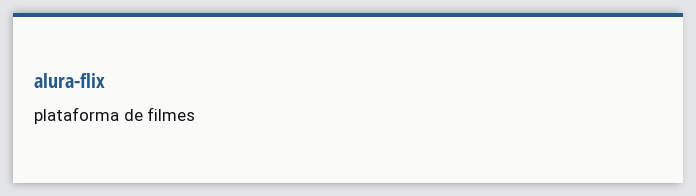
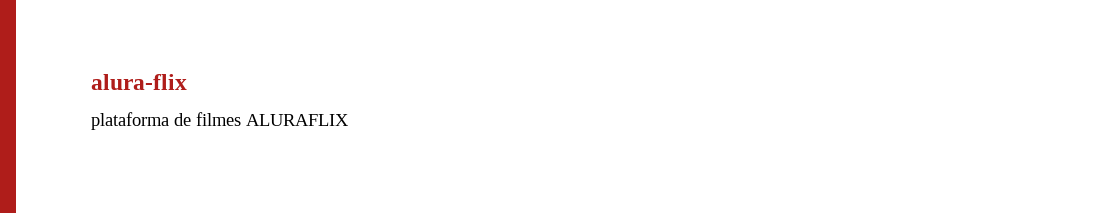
- plataforma de filmes
+ plataforma de filmes ALURAFLIX

